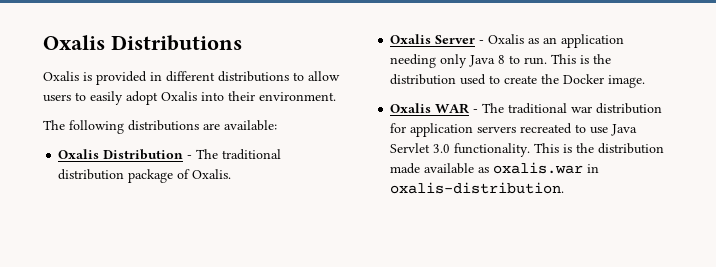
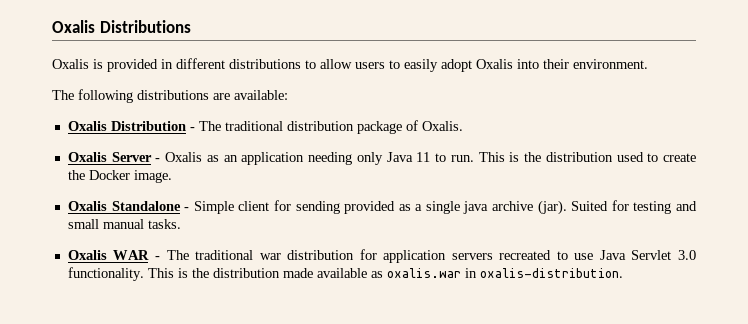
- Oxalis Server - Oxalis as an application needing only Java 8 to run.
+ Oxalis Server - Oxalis as an application needing only Java 11 to run.
+ Oxalis Standalone - Simple client for sending provided as a single java archive (jar). Suited for testing and small manual tasks.

